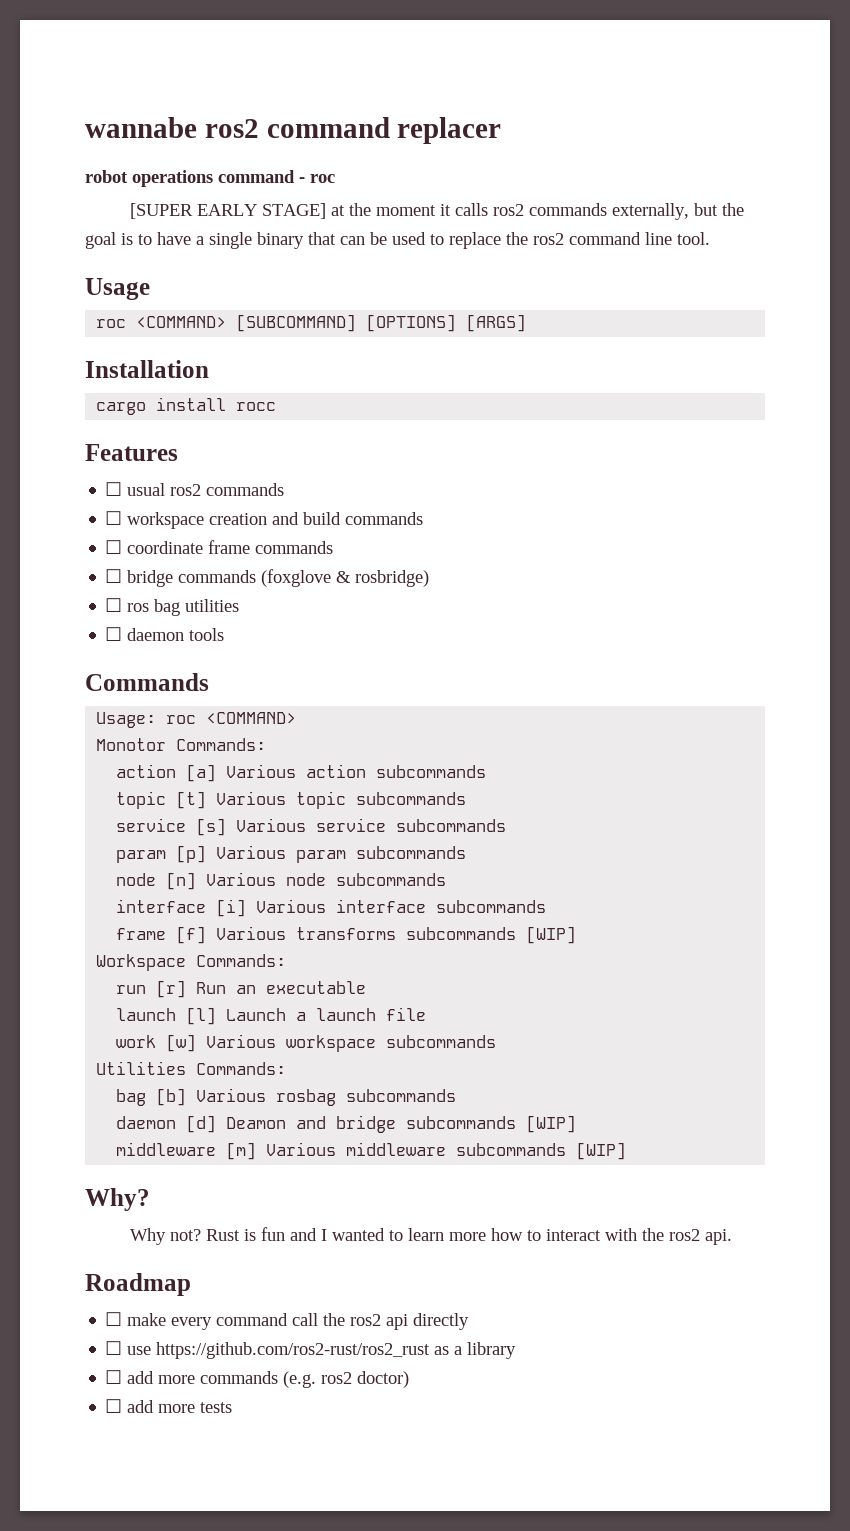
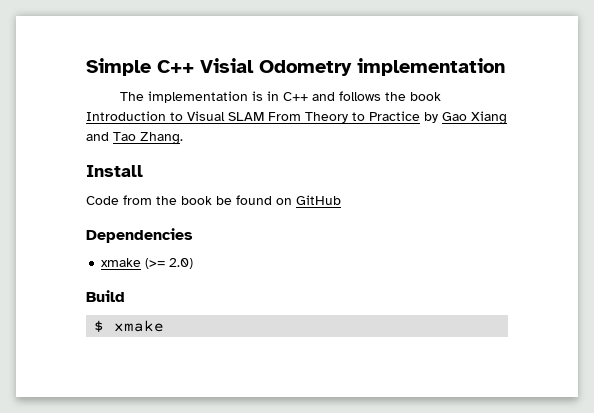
- wannabe ros2 command replacer
- robot operations command - roc
- [SUPER EARLY STAGE] at the moment it calls ros2 commands externally, but the goal is to have a single binary that can be used to replace the ros2 command line tool.
- Usage
- roc <COMMAND> [SUBCOMMAND] [OPTIONS] [ARGS]
- Installation
- cargo install rocc
- Features
- ☐ usual ros2 commands
- ☐ workspace creation and build commands
- ☐ coordinate frame commands
- ☐ bridge commands (foxglove & rosbridge)
- ☐ ros bag utilities
- ☐ daemon tools
- Commands
- Usage: roc <COMMAND>
- Monotor Commands:
- action [a] Various action subcommands
- topic [t] Various topic subcommands
- service [s] Various service subcommands
- param [p] Various param subcommands
- node [n] Various node subcommands
- interface [i] Various interface subcommands
- frame [f] Various transforms subcommands [WIP]
- Workspace Commands:
- run [r] Run an executable
- launch [l] Launch a launch file
- work [w] Various workspace subcommands
- Utilities Commands:
- bag [b] Various rosbag subcommands
- daemon [d] Deamon and bridge subcommands [WIP]
- middleware [m] Various middleware subcommands [WIP]
- Why?
- Why not? Rust is fun and I wanted to learn more how to interact with the ros2 api.
- Roadmap
- ☐ make every command call the ros2 api directly
- ☐ use https://github.com/ros2-rust/ros2_rust as a library
- ☐ add more commands (e.g. ros2 doctor)
- ☐ add more tests
+ Simple C++ Visial Odometry implementation
+ The implementation is in C++ and follows the book Introduction to Visual SLAM From Theory to Practice by Gao Xiang and Tao Zhang.
+ Install
+ Code from the book be found on GitHub
+ Dependencies
+ xmake (>= 2.0)
+ Build
+ $ xmake

